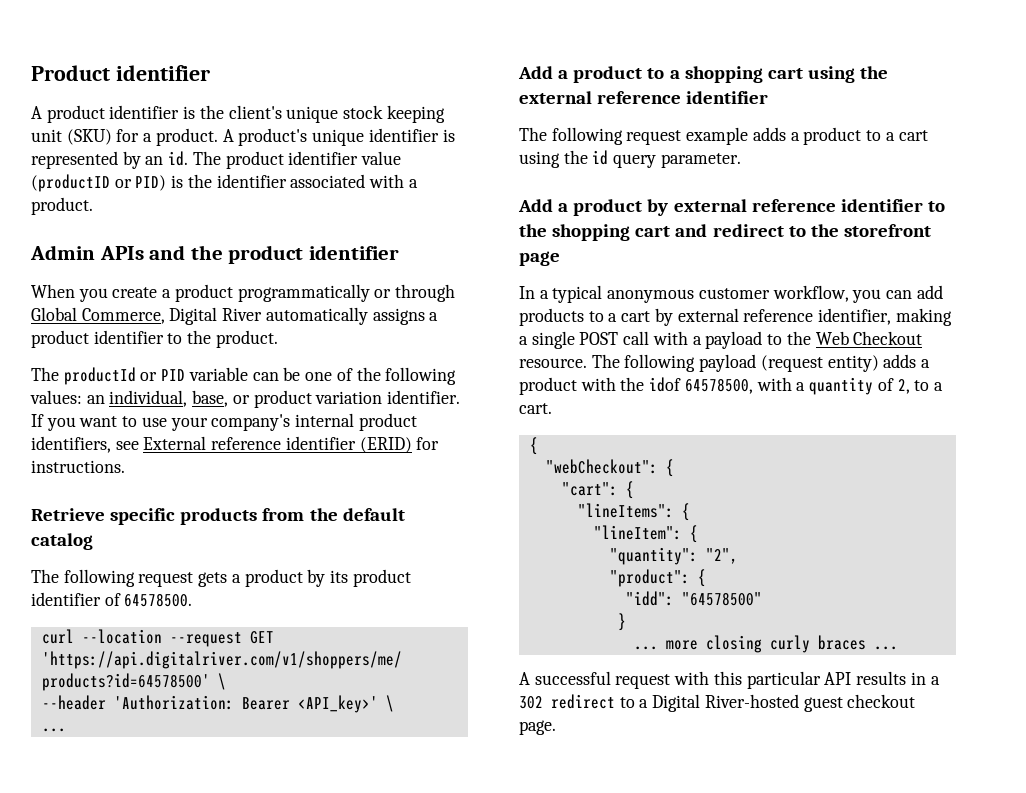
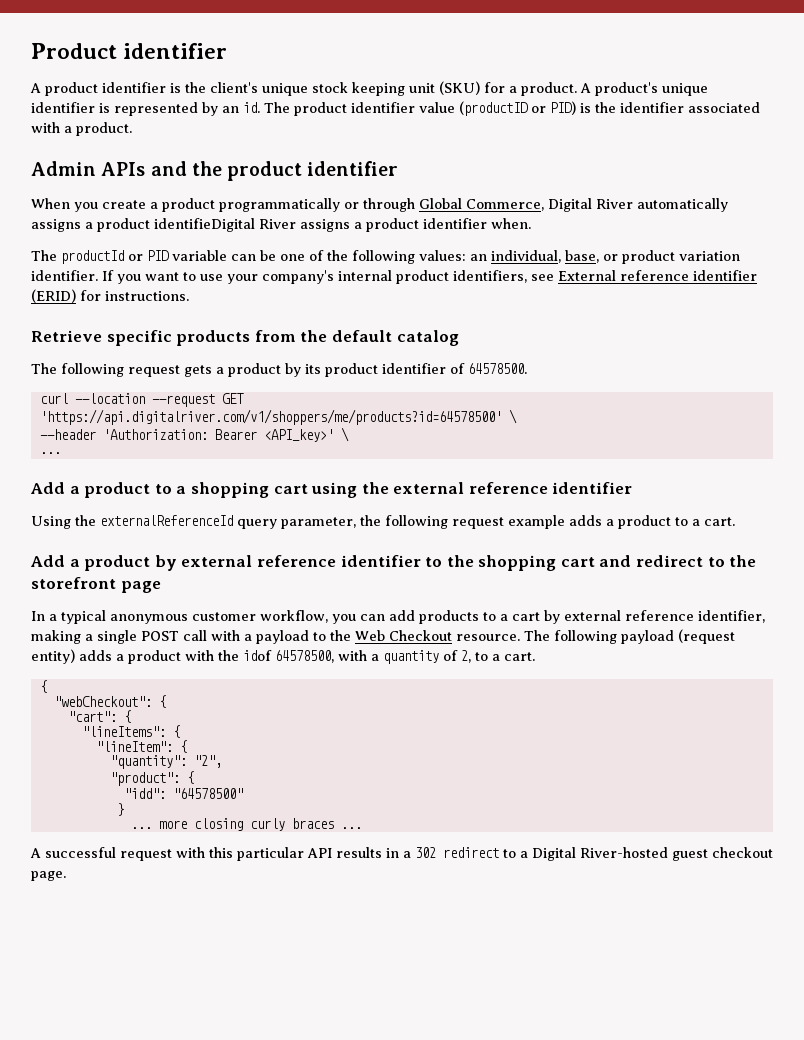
- When you create a product programmatically or through Global Commerce, Digital River automatically assigns a product identifier to the product.
+ When you create a product programmatically or through Global Commerce, Digital River automatically assigns a product identifieDigital River assigns a product identifier when.
- The following request example adds a product to a cart using the id query parameter.
+ Using the externalReferenceId query parameter, the following request example adds a product to a cart.

